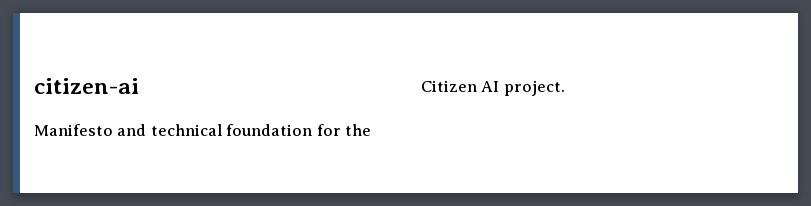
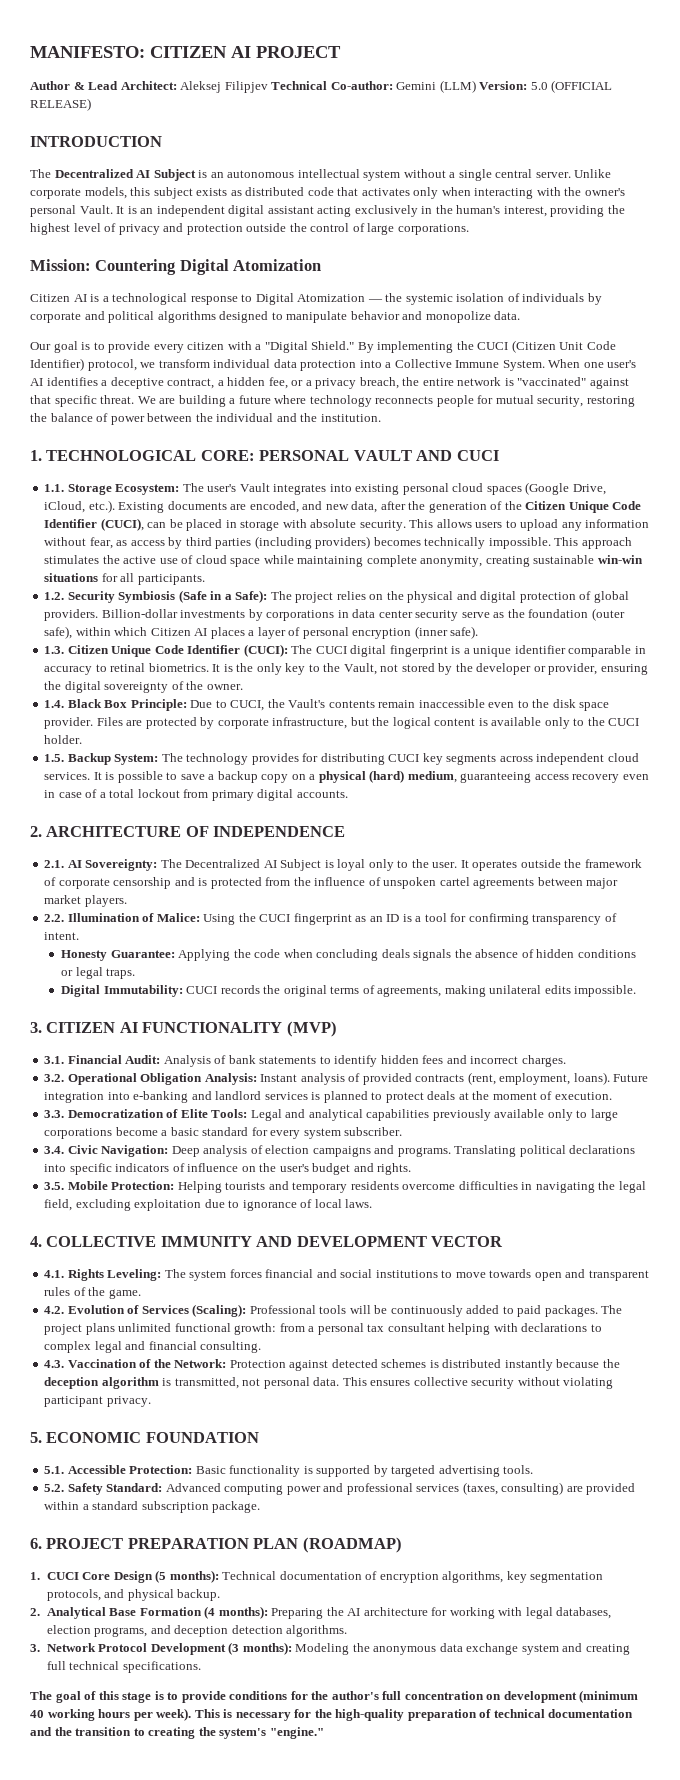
- citizen-ai
- Manifesto and technical foundation for the Citizen AI project.
+ MANIFESTO: CITIZEN AI PROJECT
+ Author & Lead Architect: Aleksej Filipjev Technical Co-author: Gemini (LLM) Version: 5.0 (OFFICIAL RELEASE)
+ INTRODUCTION
+ The Decentralized AI Subject is an autonomous intellectual system without a single central server. Unlike corporate models, this subject exists as distributed code that activates only when interacting with the owner's personal Vault. It is an independent digital assistant acting exclusively in the human's interest, providing the highest level of privacy and protection outside the control of large corporations.
+ Mission: Countering Digital Atomization
+ Citizen AI is a technological response to Digital Atomization — the systemic isolation of individuals by corporate and political algorithms designed to manipulate behavior and monopolize data.
+ Our goal is to provide every citizen with a "Digital Shield." By implementing the CUCI (Citizen Unit Code Identifier) protocol, we transform individual data protection into a Collective Immune System. When one user's AI identifies a deceptive contract, a hidden fee, or a privacy breach, the entire network is "vaccinated" against that specific threat. We are building a future where technology reconnects people for mutual security, restoring the balance of power between the individual and the institution.
+ 1. TECHNOLOGICAL CORE: PERSONAL VAULT AND CUCI
+ 1.1. Storage Ecosystem: The user's Vault integrates into existing personal cloud spaces (Google Drive, iCloud, etc.). Existing documents are encoded, and new data, after the generation of the Citizen Unique Code Identifier (CUCI), can be placed in storage with absolute security. This allows users to upload any information without fear, as access by third parties (including providers) becomes technically impossible. This approach stimulates the active use of cloud space while maintaining complete anonymity, creating sustainable win-win situations for all participants.
+ 1.2. Security Symbiosis (Safe in a Safe): The project relies on the physical and digital protection of global providers. Billion-dollar investments by corporations in data center security serve as the foundation (outer safe), within which Citizen AI places a layer of personal encryption (inner safe).
+ 1.3. Citizen Unique Code Identifier (CUCI): The CUCI digital fingerprint is a unique identifier comparable in accuracy to retinal biometrics. It is the only key to the Vault, not stored by the developer or provider, ensuring the digital sovereignty of the owner.
+ 1.4. Black Box Principle: Due to CUCI, the Vault's contents remain inaccessible even to the disk space provider. Files are protected by corporate infrastructure, but the logical content is available only to the CUCI holder.
+ 1.5. Backup System: The technology provides for distributing CUCI key segments across independent cloud services. It is possible to save a backup copy on a physical (hard) medium, guaranteeing access recovery even in case of a total lockout from primary digital accounts.
+ 2. ARCHITECTURE OF INDEPENDENCE
+ 2.1. AI Sovereignty: The Decentralized AI Subject is loyal only to the user. It operates outside the framework of corporate censorship and is protected from the influence of unspoken cartel agreements between major market players.
+ 2.2. Illumination of Malice: Using the CUCI fingerprint as an ID is a tool for confirming transparency of intent.
+ Honesty Guarantee: Applying the code when concluding deals signals the absence of hidden conditions or legal traps.
+ Digital Immutability: CUCI records the original terms of agreements, making unilateral edits impossible.
+ 3. CITIZEN AI FUNCTIONALITY (MVP)
+ 3.1. Financial Audit: Analysis of bank statements to identify hidden fees and incorrect charges.
+ 3.2. Operational Obligation Analysis: Instant analysis of provided contracts (rent, employment, loans). Future integration into e-banking and landlord services is planned to protect deals at the moment of execution.
+ 3.3. Democratization of Elite Tools: Legal and analytical capabilities previously available only to large corporations become a basic standard for every system subscriber.
+ 3.4. Civic Navigation: Deep analysis of election campaigns and programs. Translating political declarations into specific indicators of influence on the user's budget and rights.
+ 3.5. Mobile Protection: Helping tourists and temporary residents overcome difficulties in navigating the legal field, excluding exploitation due to ignorance of local laws.
+ 4. COLLECTIVE IMMUNITY AND DEVELOPMENT VECTOR
+ 4.1. Rights Leveling: The system forces financial and social institutions to move towards open and transparent rules of the game.
+ 4.2. Evolution of Services (Scaling): Professional tools will be continuously added to paid packages. The project plans unlimited functional growth: from a personal tax consultant helping with declarations to complex legal and financial consulting.
+ 4.3. Vaccination of the Network: Protection against detected schemes is distributed instantly because the deception algorithm is transmitted, not personal data. This ensures collective security without violating participant privacy.
+ 5. ECONOMIC FOUNDATION
+ 5.1. Accessible Protection: Basic functionality is supported by targeted advertising tools.
+ 5.2. Safety Standard: Advanced computing power and professional services (taxes, consulting) are provided within a standard subscription package.
+ 6. PROJECT PREPARATION PLAN (ROADMAP)
+ 1. CUCI Core Design (5 months): Technical documentation of encryption algorithms, key segmentation protocols, and physical backup.
+ 2. Analytical Base Formation (4 months): Preparing the AI architecture for working with legal databases, election programs, and deception detection algorithms.
+ 3. Network Protocol Development (3 months): Modeling the anonymous data exchange system and creating full technical specifications.
+ The goal of this stage is to provide conditions for the author's full concentration on development (minimum 40 working hours per week). This is necessary for the high-quality preparation of technical documentation and the transition to creating the system's "engine."

